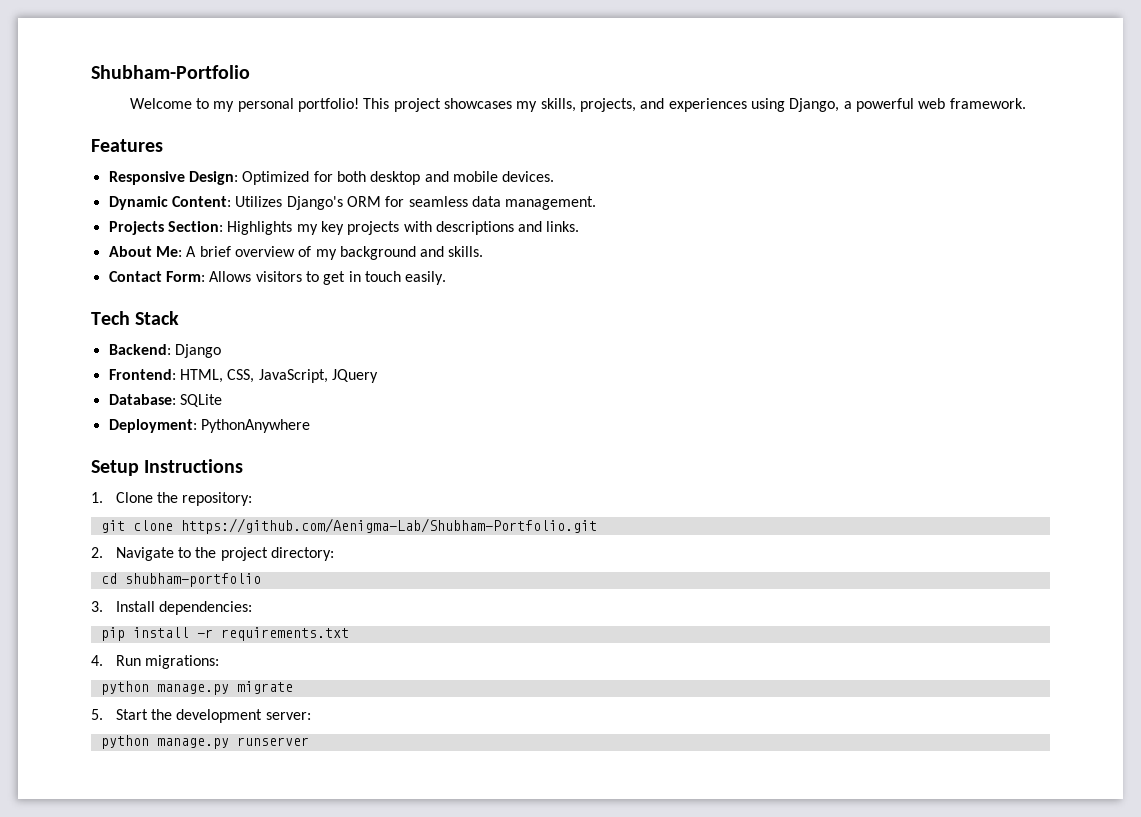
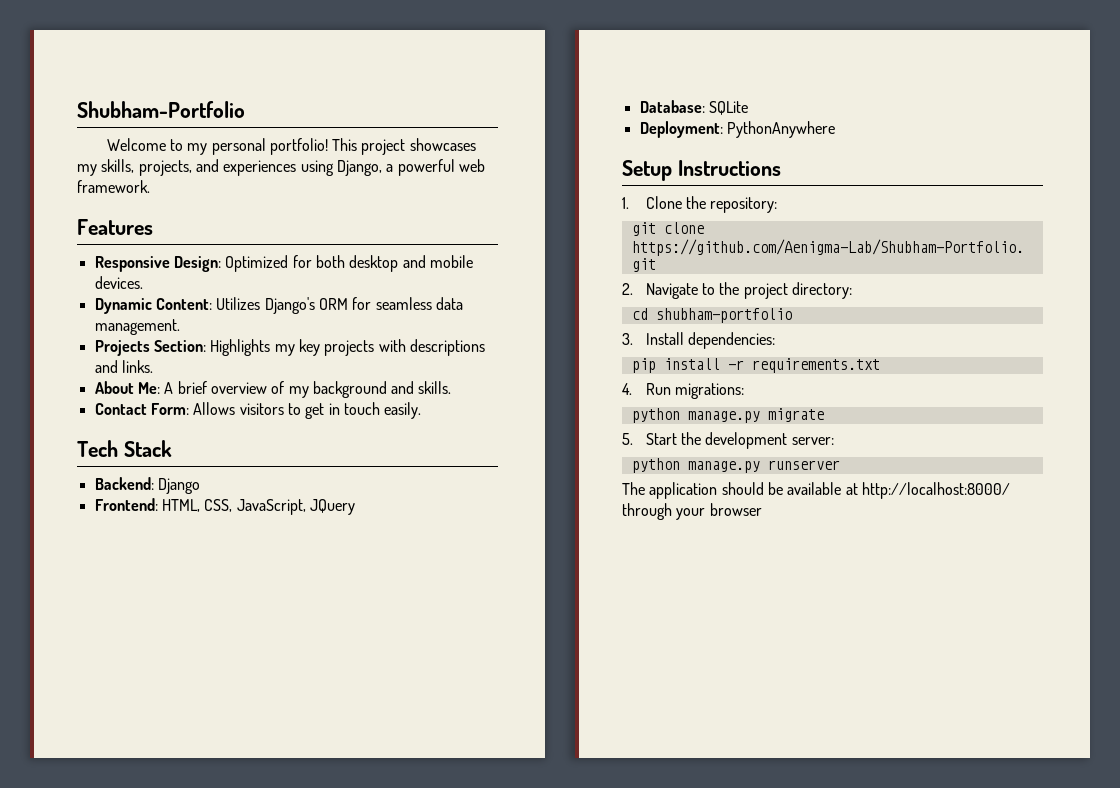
+ The application should be available at http://localhost:8000/ through your browser

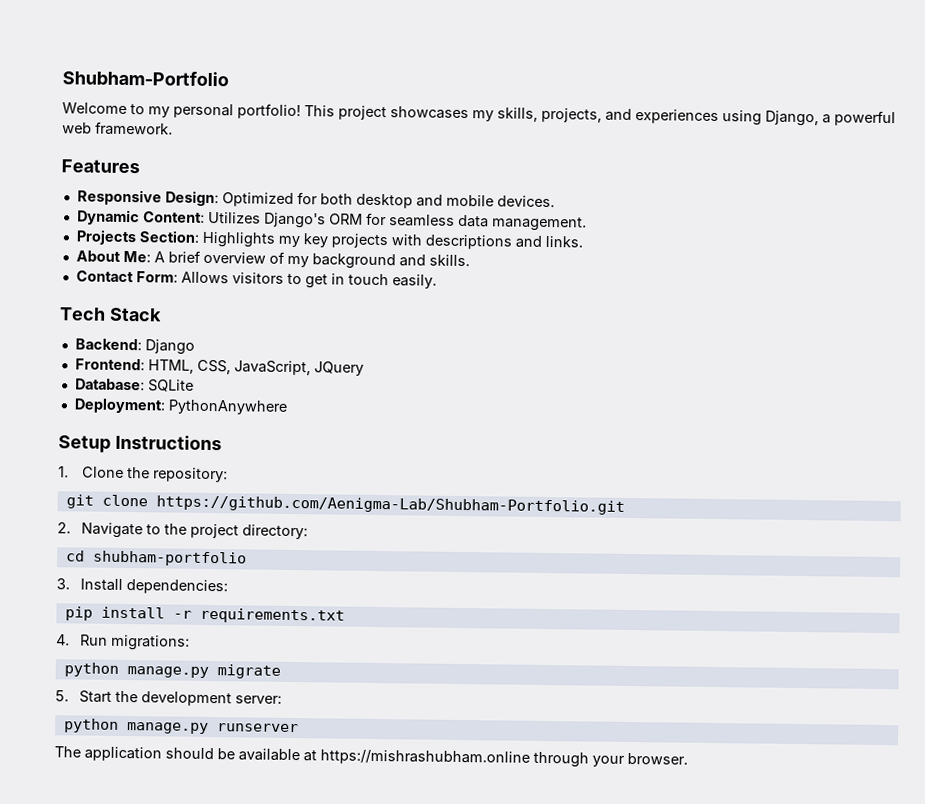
- The application should be available at http://localhost:8000/ through your browser
+ The application should be available at https://mishrashubham.online through your browser.

